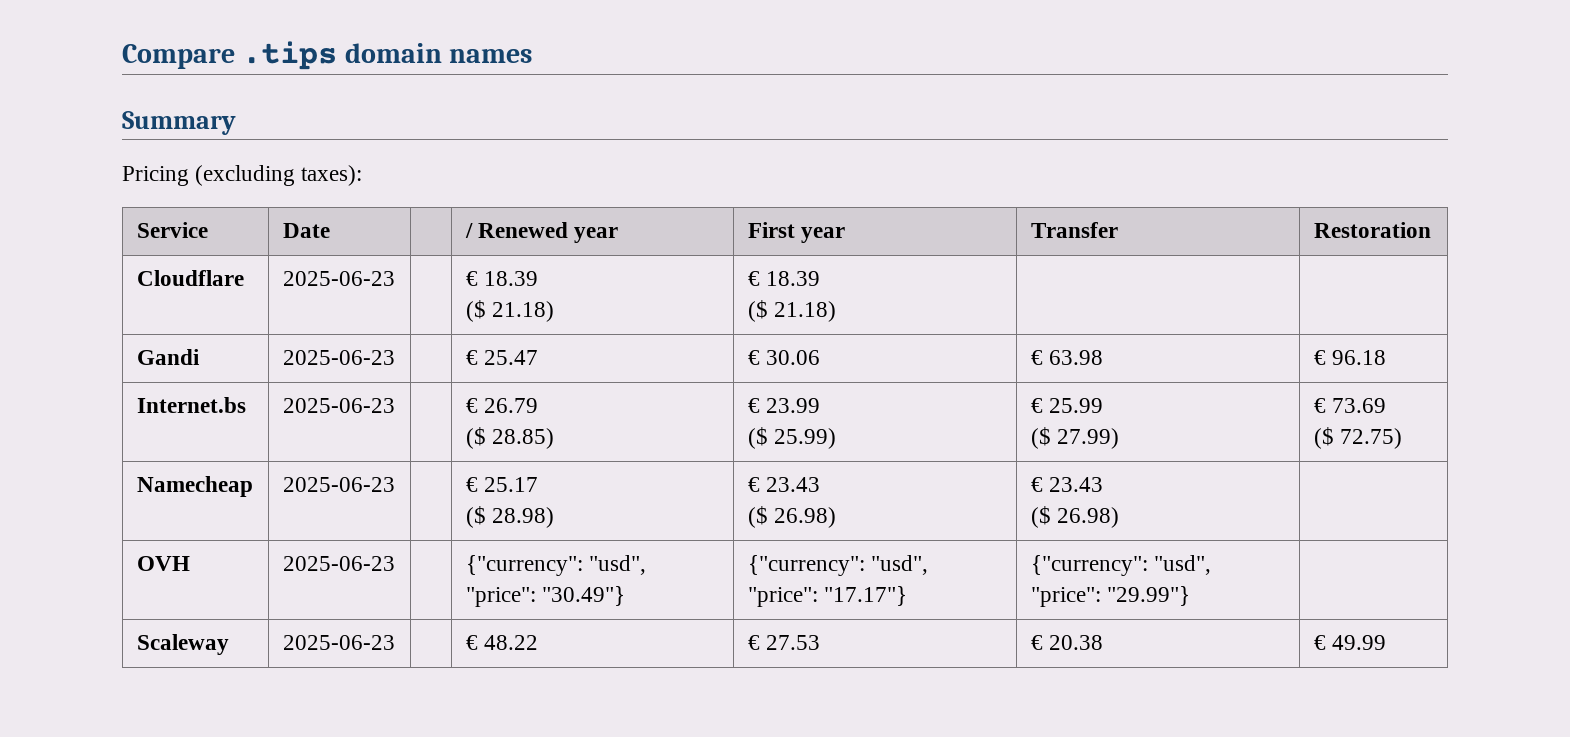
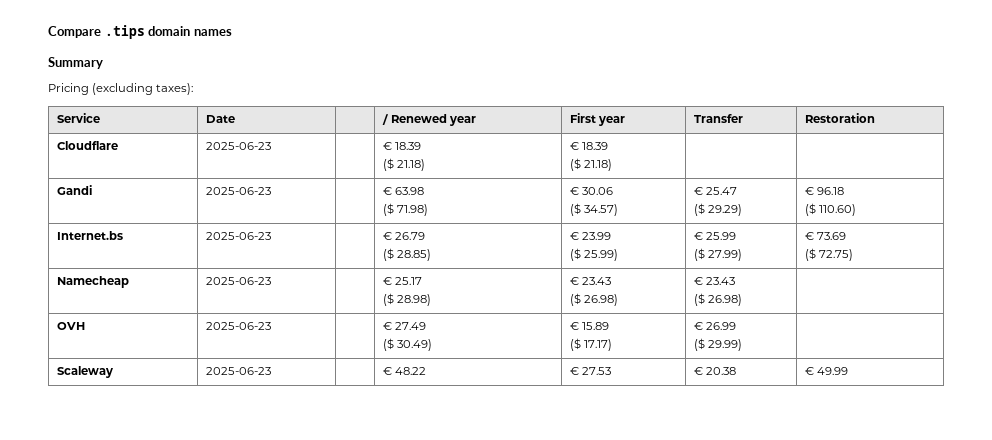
- Gandi | 2025-06-23 | | € 25.47 | € 30.06 | € 63.98 | € 96.18
+ Gandi | 2025-06-23 | | € 63.98
+ ($ 71.98) | € 30.06
+ ($ 34.57) | € 25.47
+ ($ 29.29) | € 96.18
+ ($ 110.60)
- OVH | 2025-06-23 | | {"currency": "usd", "price": "30.49"} | {"currency": "usd", "price": "17.17"} | {"currency": "usd", "price": "29.99"} |
+ OVH | 2025-06-23 | | € 27.49
+ ($ 30.49) | € 15.89
+ ($ 17.17) | € 26.99
+ ($ 29.99) |

